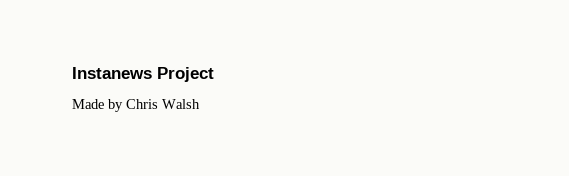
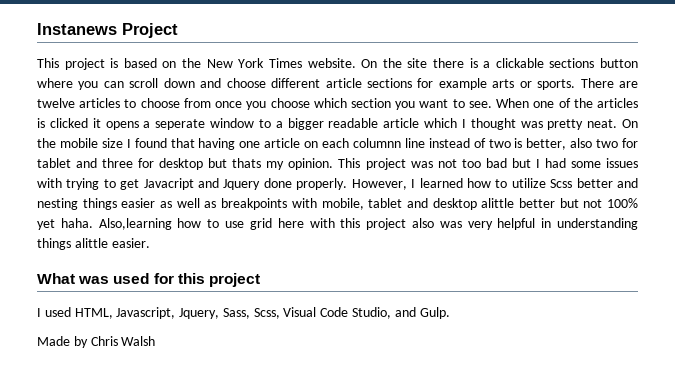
+ This project is based on the New York Times website. On the site there is a clickable sections button where you can scroll down and choose different article sections for example arts or sports. There are twelve articles to choose from once you choose which section you want to see. When one of the articles is clicked it opens a seperate window to a bigger readable article which I thought was pretty neat. On the mobile size I found that having one article on each columnn line instead of two is better, also two for tablet and three for desktop but thats my opinion. This project was not too bad but I had some issues with trying to get Javacript and Jquery done properly. However, I learned how to utilize Scss better and nesting things easier as well as breakpoints with mobile, tablet and desktop alittle better but not 100% yet haha. Also,learning how to use grid here with this project also was very helpful in understanding things alittle easier.
+ What was used for this project
+ I used HTML, Javascript, Jquery, Sass, Scss, Visual Code Studio, and Gulp.

